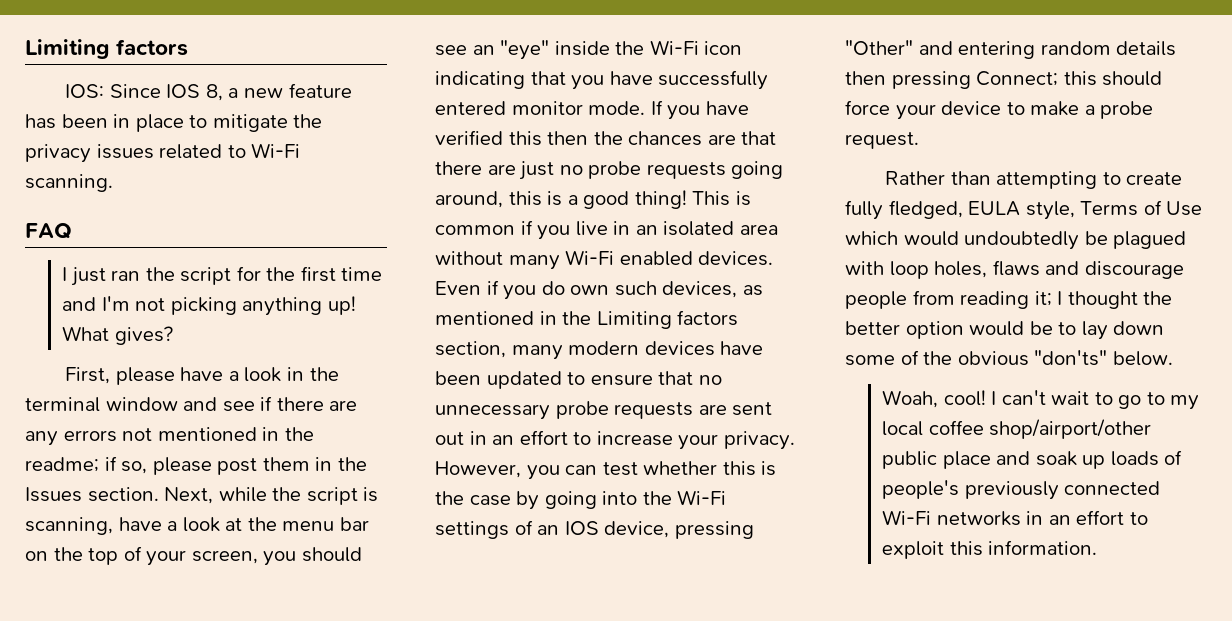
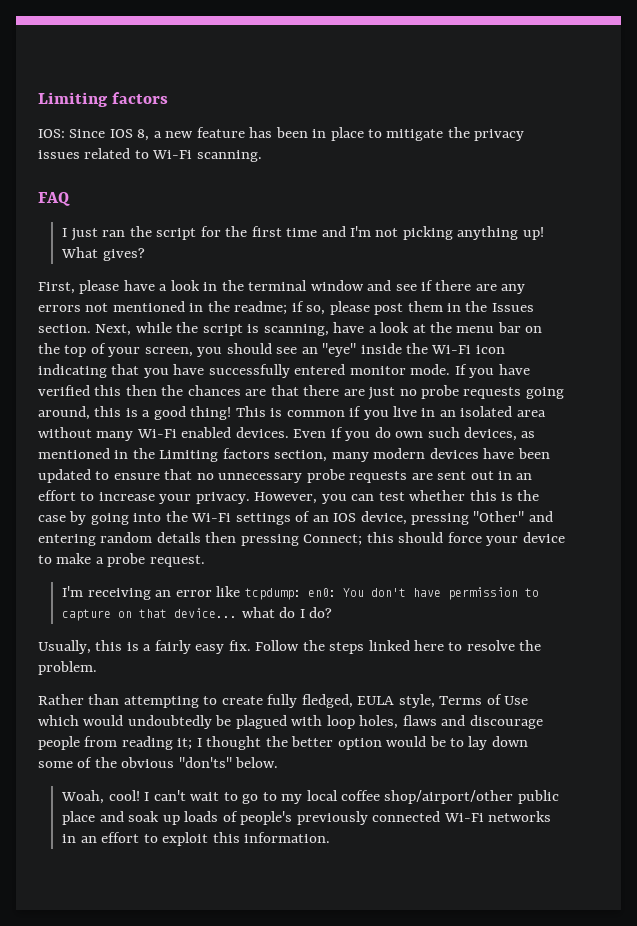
+ I'm receiving an error like tcpdump: en0: You don't have permission to capture on that device... what do I do?
+ Usually, this is a fairly easy fix. Follow the steps linked here to resolve the problem.

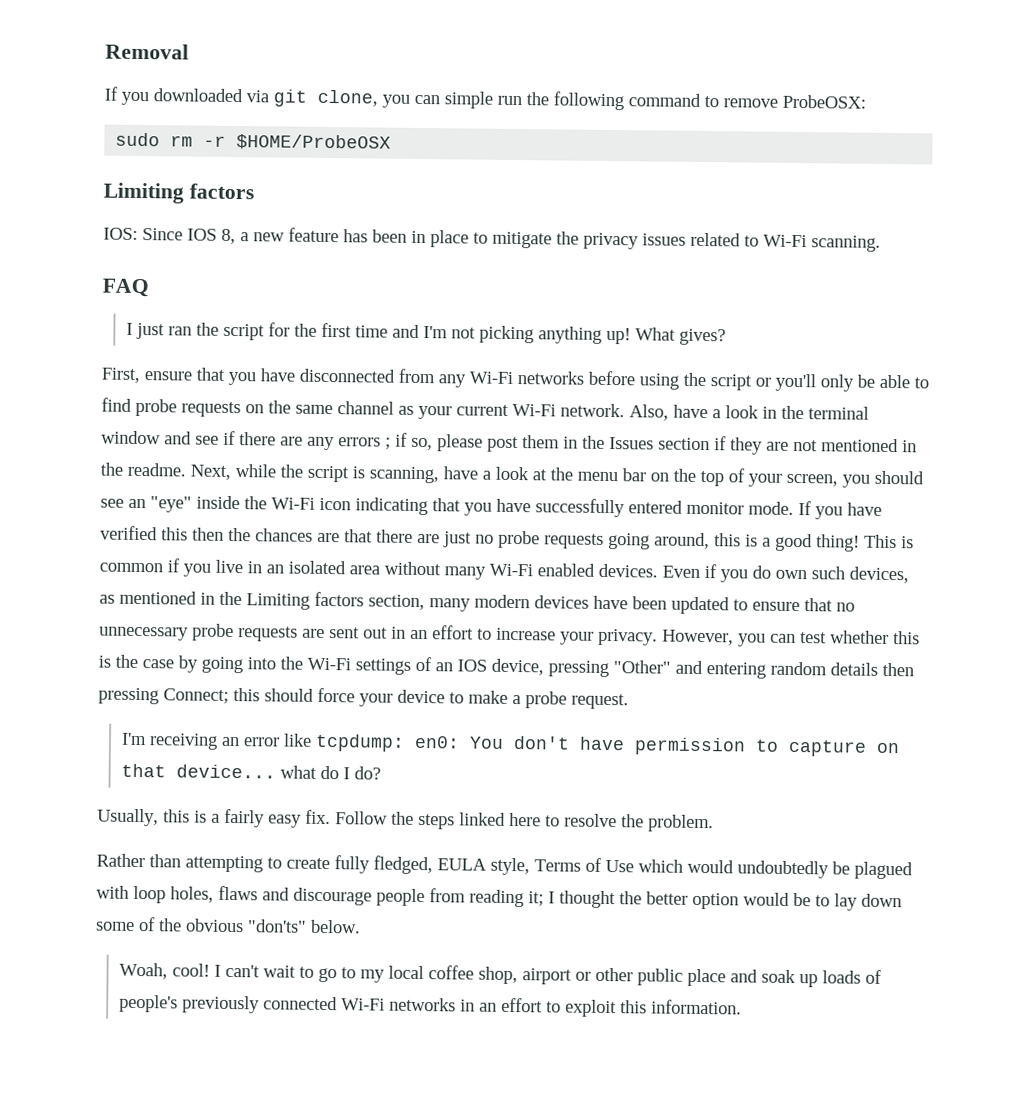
+ Removal
+ If you downloaded via git clone, you can simple run the following command to remove ProbeOSX:
+ sudo rm -r $HOME/ProbeOSX
- First, please have a look in the terminal window and see if there are any errors not mentioned in the readme; if so, please post them in the Issues section.
+ First, ensure that you have disconnected from any Wi-Fi networks before using the script or you'll only be able to find probe requests on the same channel as your current Wi-Fi network. Also, have a look in the terminal window and see if there are any errors ; if so, please post them in the Issues section if they are not mentioned in the readme.
- I can't wait to go to my local coffee shop/airport/other public place and soak up loads of people's previously connected Wi-Fi networks in an effort to exploit this information.
+ I can't wait to go to my local coffee shop, airport or other public place and soak up loads of people's previously connected Wi-Fi networks in an effort to exploit this information.

